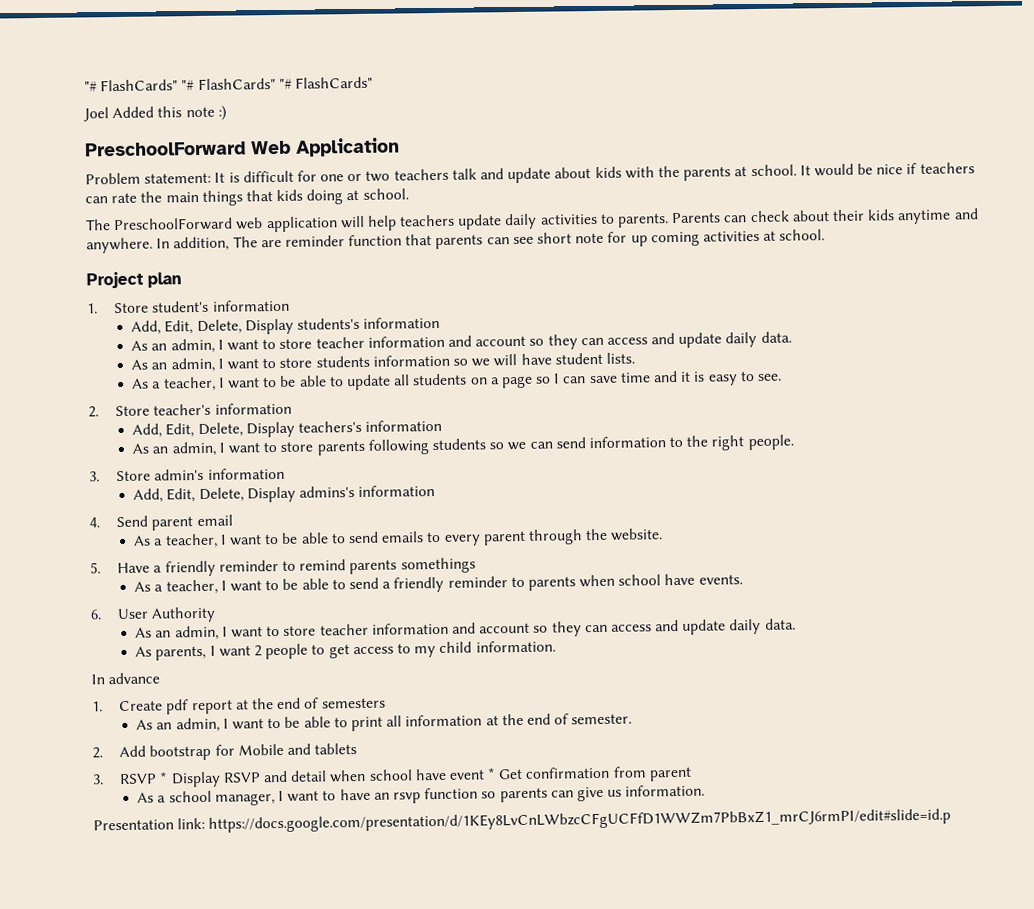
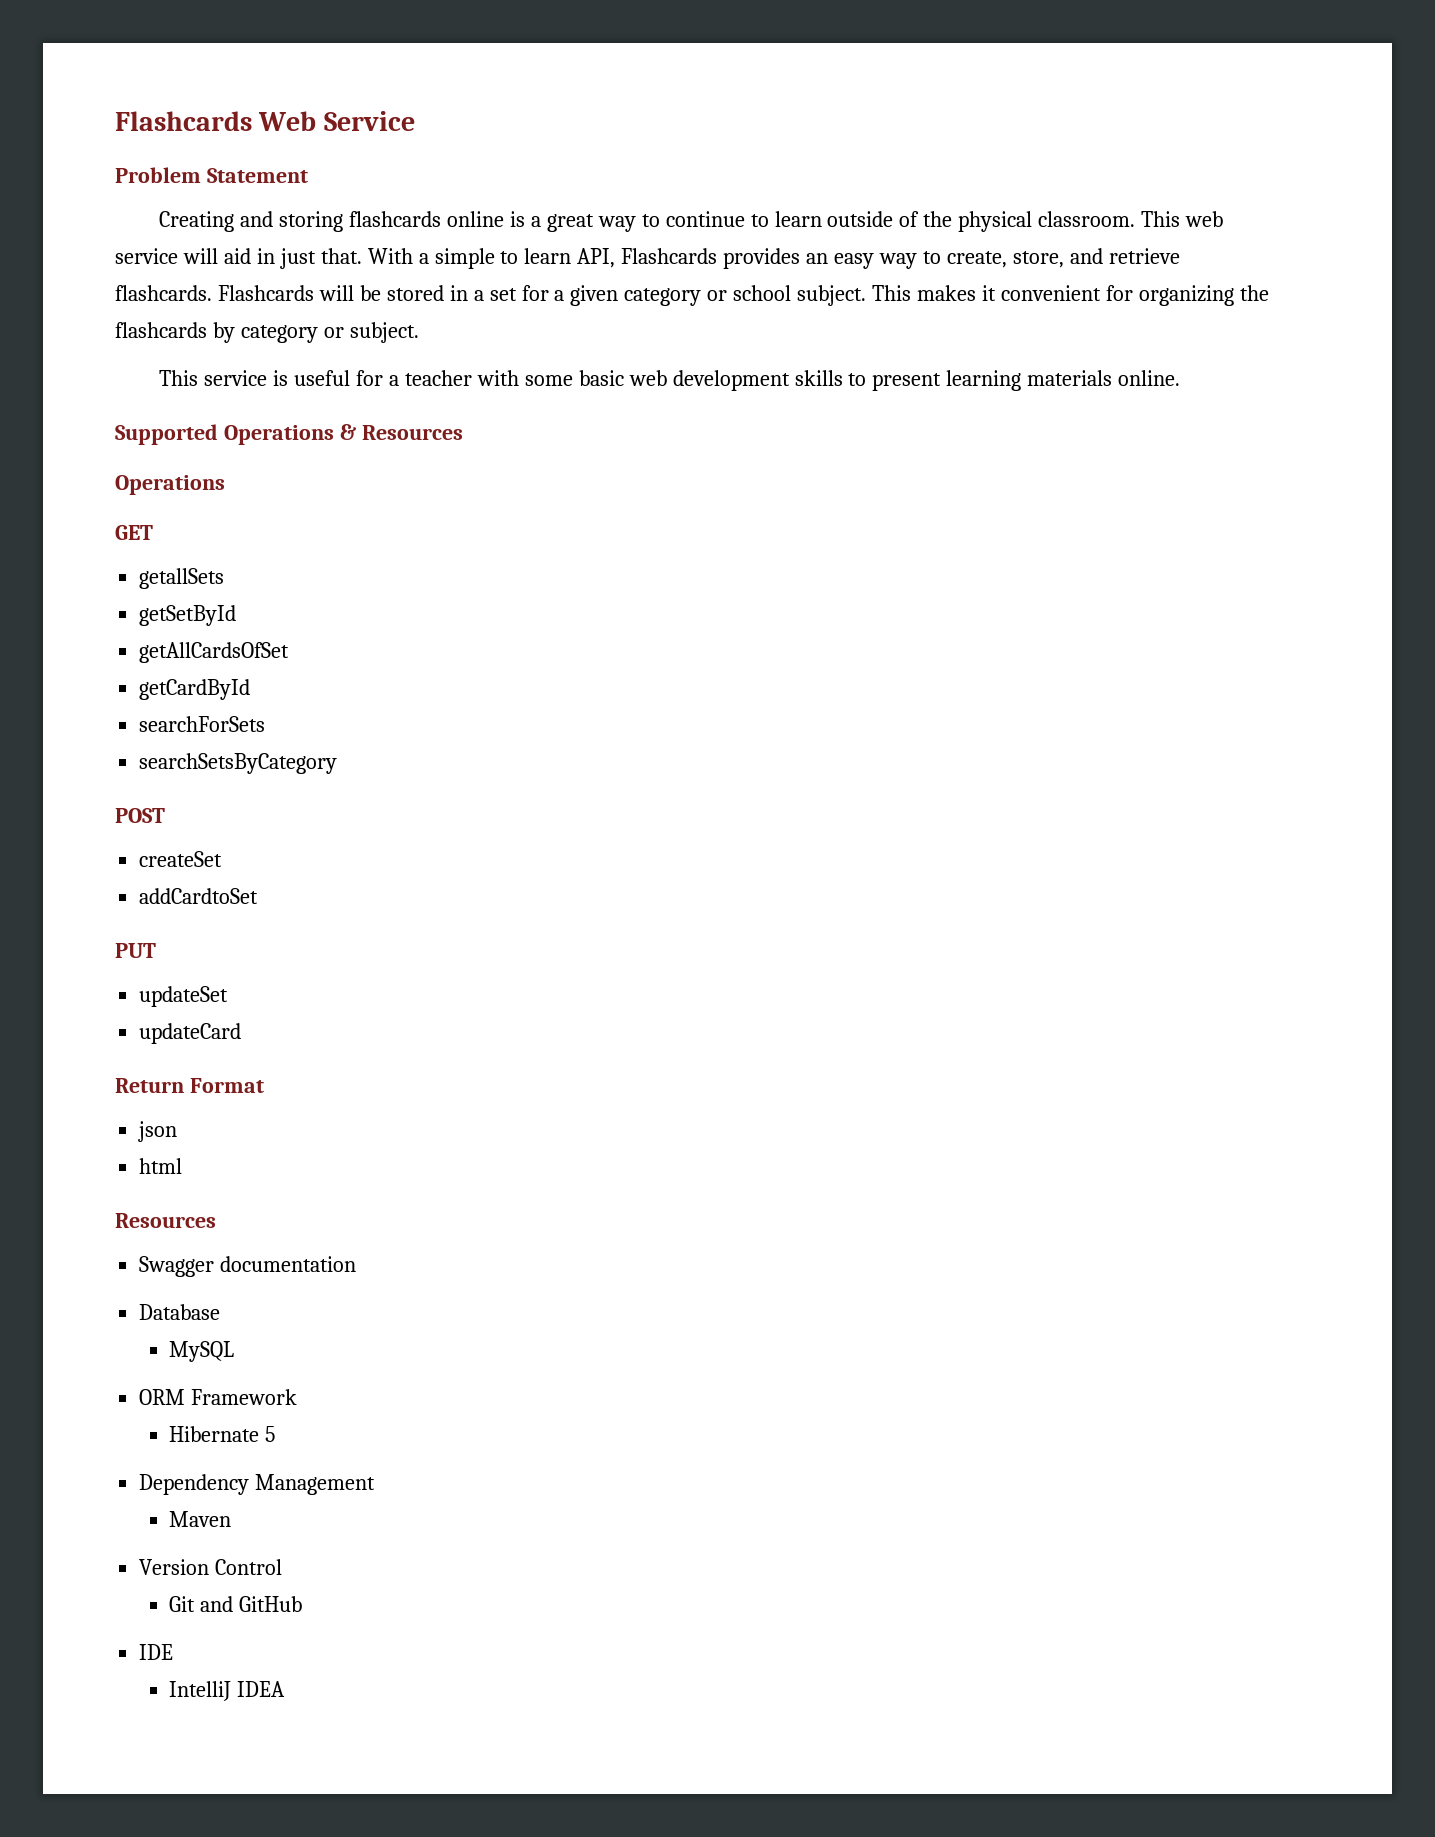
- "# FlashCards" "# FlashCards" "# FlashCards"
- Joel Added this note :)
- PreschoolForward Web Application
- Problem statement: It is difficult for one or two teachers talk and update about kids with the parents at school. It would be nice if teachers can rate the main things that kids doing at school.
- The PreschoolForward web application will help teachers update daily activities to parents. Parents can check about their kids anytime and anywhere. In addition, The are reminder function that parents can see short note for up coming activities at school.
- Project plan
- 1. Store student's information
- Add, Edit, Delete, Display students's information
- As an admin, I want to store teacher information and account so they can access and update daily data.
- As an admin, I want to store students information so we will have student lists.
- As a teacher, I want to be able to update all students on a page so I can save time and it is easy to see.
- 2. Store teacher's information
- Add, Edit, Delete, Display teachers's information
- As an admin, I want to store parents following students so we can send information to the right people.
- 3. Store admin's information
- Add, Edit, Delete, Display admins's information
- 4. Send parent email
- As a teacher, I want to be able to send emails to every parent through the website.
- 5. Have a friendly reminder to remind parents somethings
- As a teacher, I want to be able to send a friendly reminder to parents when school have events.
- 6. User Authority
- As an admin, I want to store teacher information and account so they can access and update daily data.
- As parents, I want 2 people to get access to my child information.
- In advance
- 1. Create pdf report at the end of semesters
- As an admin, I want to be able to print all information at the end of semester.
- 2. Add bootstrap for Mobile and tablets
- 3. RSVP * Display RSVP and detail when school have event * Get confirmation from parent
- As a school manager, I want to have an rsvp function so parents can give us information.
- Presentation link: https://docs.google.com/presentation/d/1KEy8LvCnLWbzcCFgUCFfD1WWZm7PbBxZ1_mrCJ6rmPI/edit#slide=id.p
+ Flashcards Web Service
+ Problem Statement
+ Creating and storing flashcards online is a great way to continue to learn outside of the physical classroom. This web service will aid in just that. With a simple to learn API, Flashcards provides an easy way to create, store, and retrieve flashcards. Flashcards will be stored in a set for a given category or school subject. This makes it convenient for organizing the flashcards by category or subject.
+ This service is useful for a teacher with some basic web development skills to present learning materials online.
+ Supported Operations & Resources
+ Operations
+ GET
+ getallSets
+ getSetById
+ getAllCardsOfSet
+ getCardById
+ searchForSets
+ searchSetsByCategory
+ POST
+ createSet
+ addCardtoSet
+ PUT
+ updateSet
+ updateCard
+ Return Format
+ json
+ html
+ Resources
+ Swagger documentation
+ Database
+ MySQL
+ ORM Framework
+ Hibernate 5
+ Dependency Management
+ Maven
+ Version Control
+ Git and GitHub
+ IDE
+ IntelliJ IDEA

